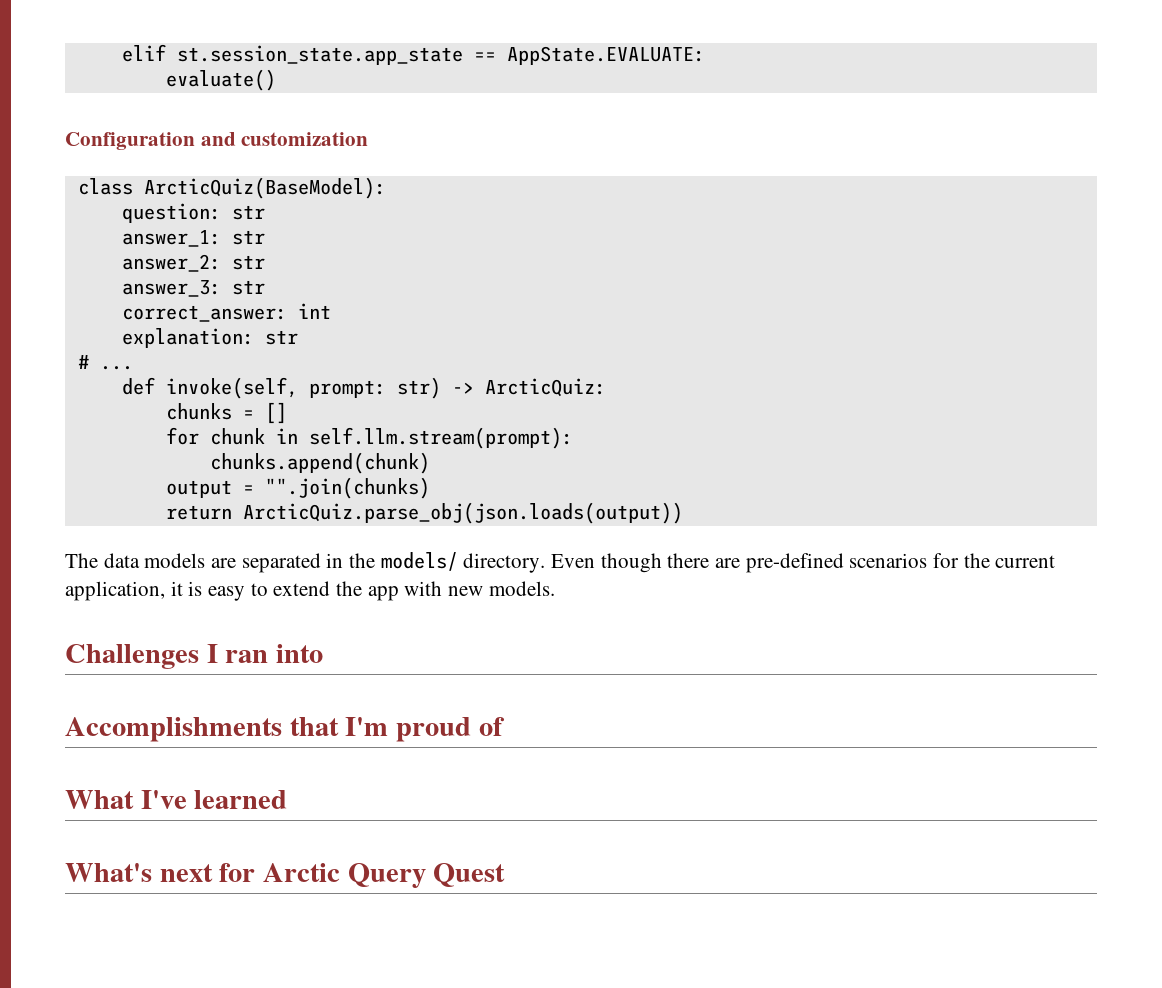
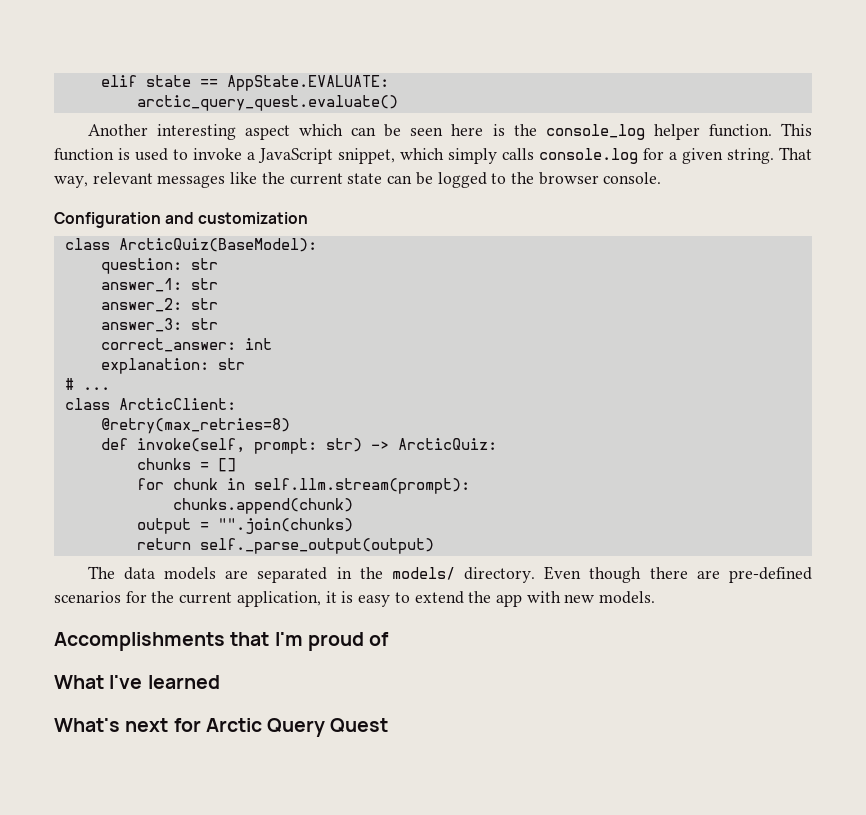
- elif st.session_state.app_state == AppState.EVALUATE:
+ elif state == AppState.EVALUATE:
- evaluate()
+ arctic_query_quest.evaluate()
+ Another interesting aspect which can be seen here is the console_log helper function. This function is used to invoke a JavaScript snippet, which simply calls console.log for a given string. That way, relevant messages like the current state can be logged to the browser console.
+ class ArcticClient:
+ @retry(max_retries=8)
- return ArcticQuiz.parse_obj(json.loads(output))
+ return self._parse_output(output)
- Challenges I ran into

